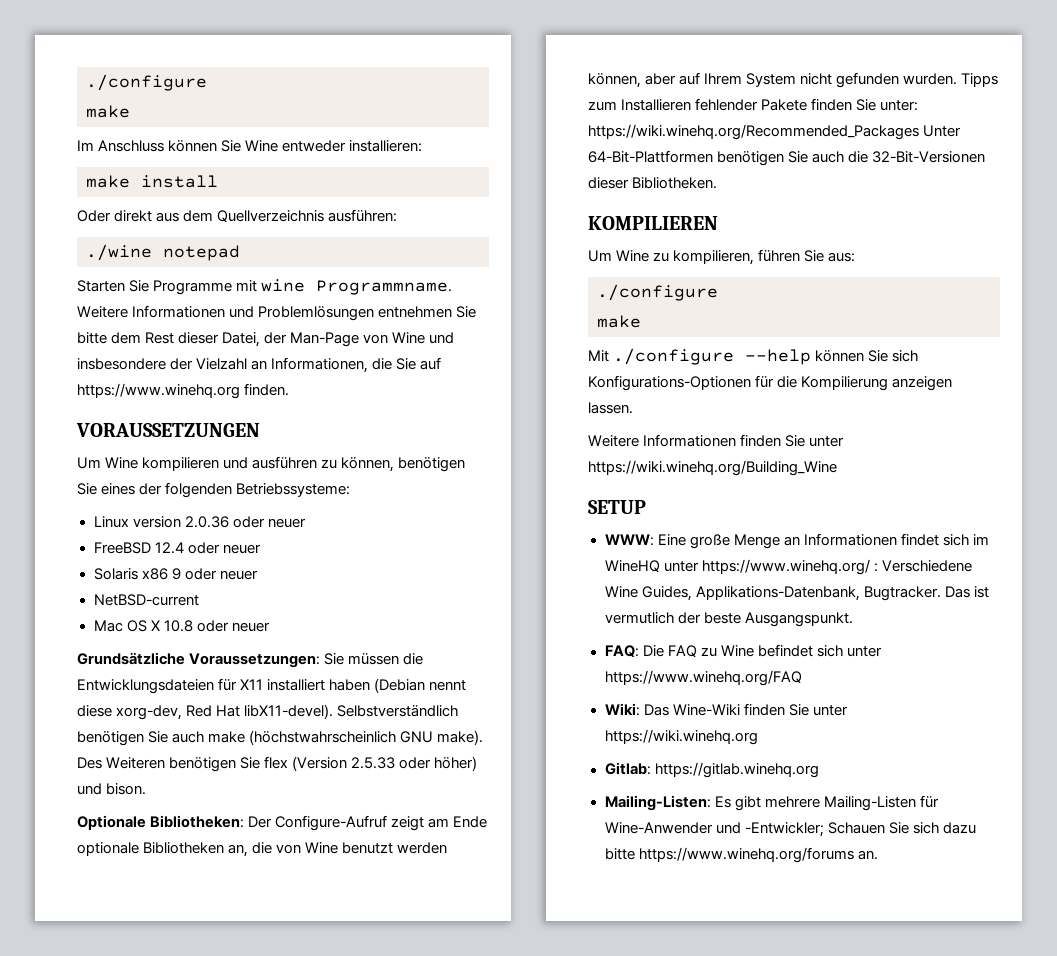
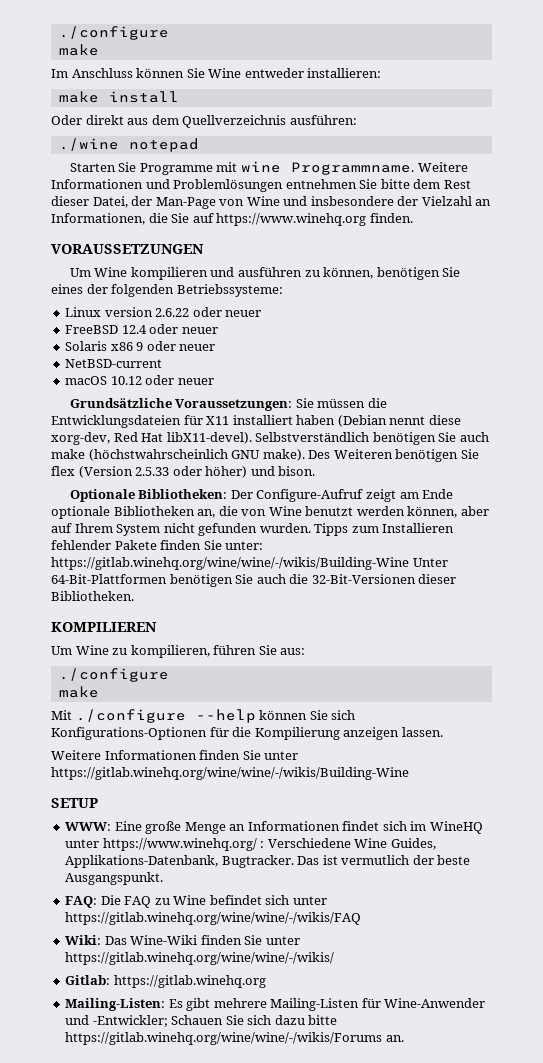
- Linux version 2.0.36 oder neuer
+ Linux version 2.6.22 oder neuer
- Mac OS X 10.8 oder neuer
+ macOS 10.12 oder neuer
- Tipps zum Installieren fehlender Pakete finden Sie unter: https://wiki.winehq.org/Recommended_Packages Unter 64-Bit-Plattformen benötigen Sie auch die 32-Bit-Versionen dieser Bibliotheken.
+ Tipps zum Installieren fehlender Pakete finden Sie unter: https://gitlab.winehq.org/wine/wine/-/wikis/Building-Wine Unter 64-Bit-Plattformen benötigen Sie auch die 32-Bit-Versionen dieser Bibliotheken.
- Weitere Informationen finden Sie unter https://wiki.winehq.org/Building_Wine
+ Weitere Informationen finden Sie unter https://gitlab.winehq.org/wine/wine/-/wikis/Building-Wine
- FAQ: Die FAQ zu Wine befindet sich unter https://www.winehq.org/FAQ
+ FAQ: Die FAQ zu Wine befindet sich unter https://gitlab.winehq.org/wine/wine/-/wikis/FAQ
- Wiki: Das Wine-Wiki finden Sie unter https://wiki.winehq.org
+ Wiki: Das Wine-Wiki finden Sie unter https://gitlab.winehq.org/wine/wine/-/wikis/
- Mailing-Listen: Es gibt mehrere Mailing-Listen für Wine-Anwender und -Entwickler; Schauen Sie sich dazu bitte https://www.winehq.org/forums an.
+ Mailing-Listen: Es gibt mehrere Mailing-Listen für Wine-Anwender und -Entwickler; Schauen Sie sich dazu bitte https://gitlab.winehq.org/wine/wine/-/wikis/Forums an.

